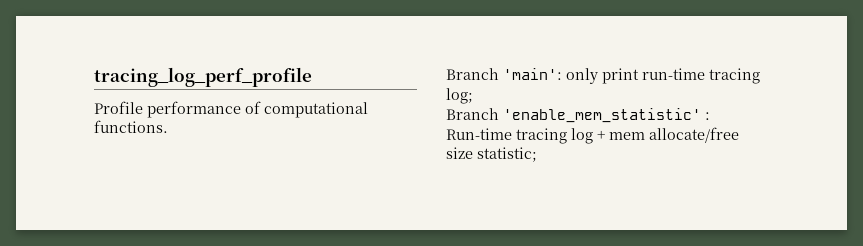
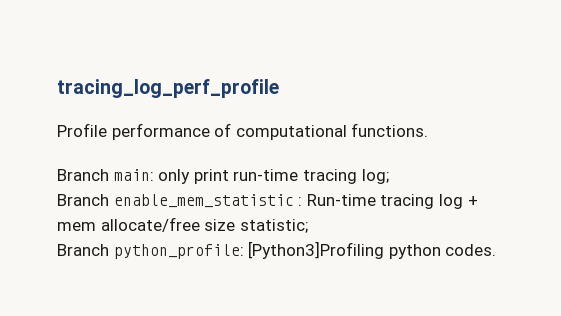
- Branch 'main': only print run-time tracing log;
+ Branch main: only print run-time tracing log;
- Branch 'enable_mem_statistic' : Run-time tracing log + mem allocate/free size statistic;
+ Branch enable_mem_statistic : Run-time tracing log + mem allocate/free size statistic;
+ Branch python_profile: [Python3]Profiling python codes.

